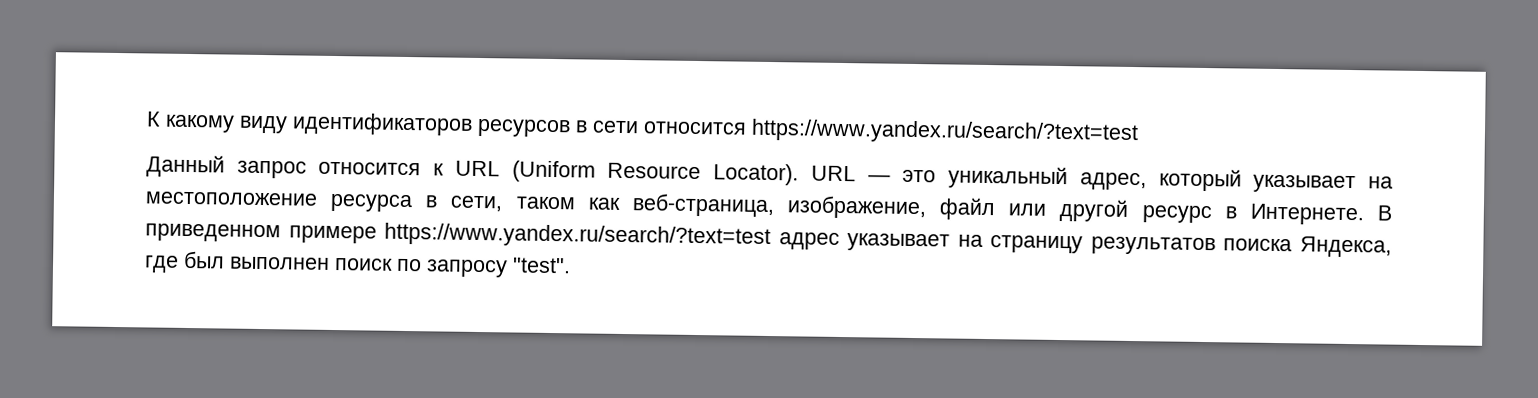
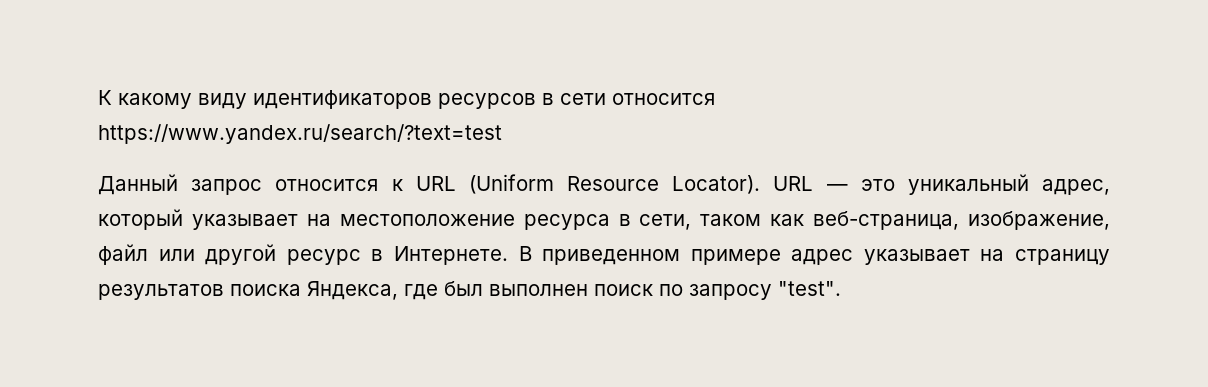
- В приведенном примере https://www.yandex.ru/search/?text=test адрес указывает на страницу результатов поиска Яндекса, где был выполнен поиск по запросу "test".
+ В приведенном примере адрес указывает на страницу результатов поиска Яндекса, где был выполнен поиск по запросу "test".

